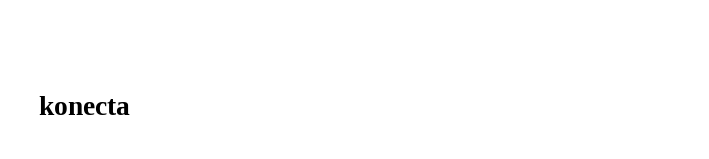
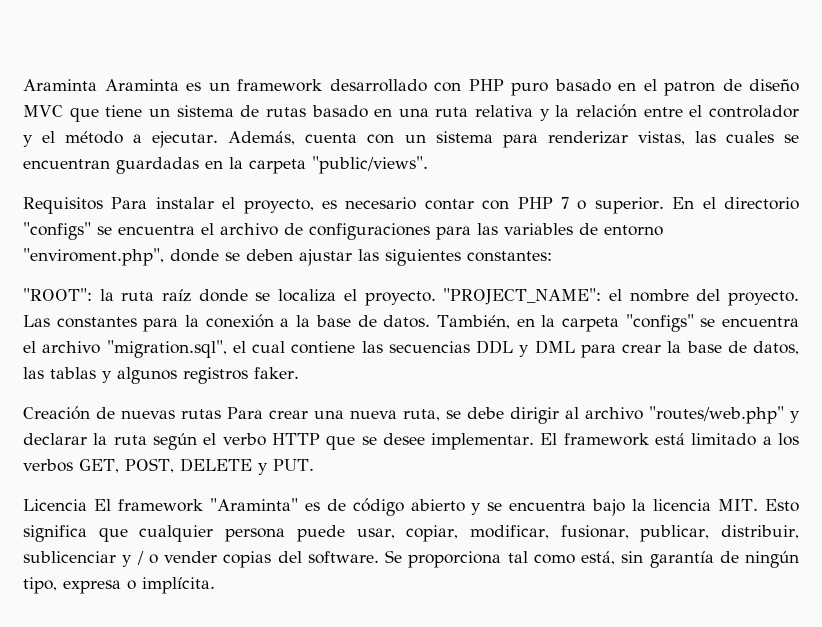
- konecta
+ Araminta Araminta es un framework desarrollado con PHP puro basado en el patron de diseño MVC que tiene un sistema de rutas basado en una ruta relativa y la relación entre el controlador y el método a ejecutar. Además, cuenta con un sistema para renderizar vistas, las cuales se encuentran guardadas en la carpeta "public/views".
+ Requisitos Para instalar el proyecto, es necesario contar con PHP 7 o superior. En el directorio "configs" se encuentra el archivo de configuraciones para las variables de entorno "enviroment.php", donde se deben ajustar las siguientes constantes:
+ "ROOT": la ruta raíz donde se localiza el proyecto. "PROJECT_NAME": el nombre del proyecto. Las constantes para la conexión a la base de datos. También, en la carpeta "configs" se encuentra el archivo "migration.sql", el cual contiene las secuencias DDL y DML para crear la base de datos, las tablas y algunos registros faker.
+ Creación de nuevas rutas Para crear una nueva ruta, se debe dirigir al archivo "routes/web.php" y declarar la ruta según el verbo HTTP que se desee implementar. El framework está limitado a los verbos GET, POST, DELETE y PUT.
+ Licencia El framework "Araminta" es de código abierto y se encuentra bajo la licencia MIT. Esto significa que cualquier persona puede usar, copiar, modificar, fusionar, publicar, distribuir, sublicenciar y / o vender copias del software. Se proporciona tal como está, sin garantía de ningún tipo, expresa o implícita.

